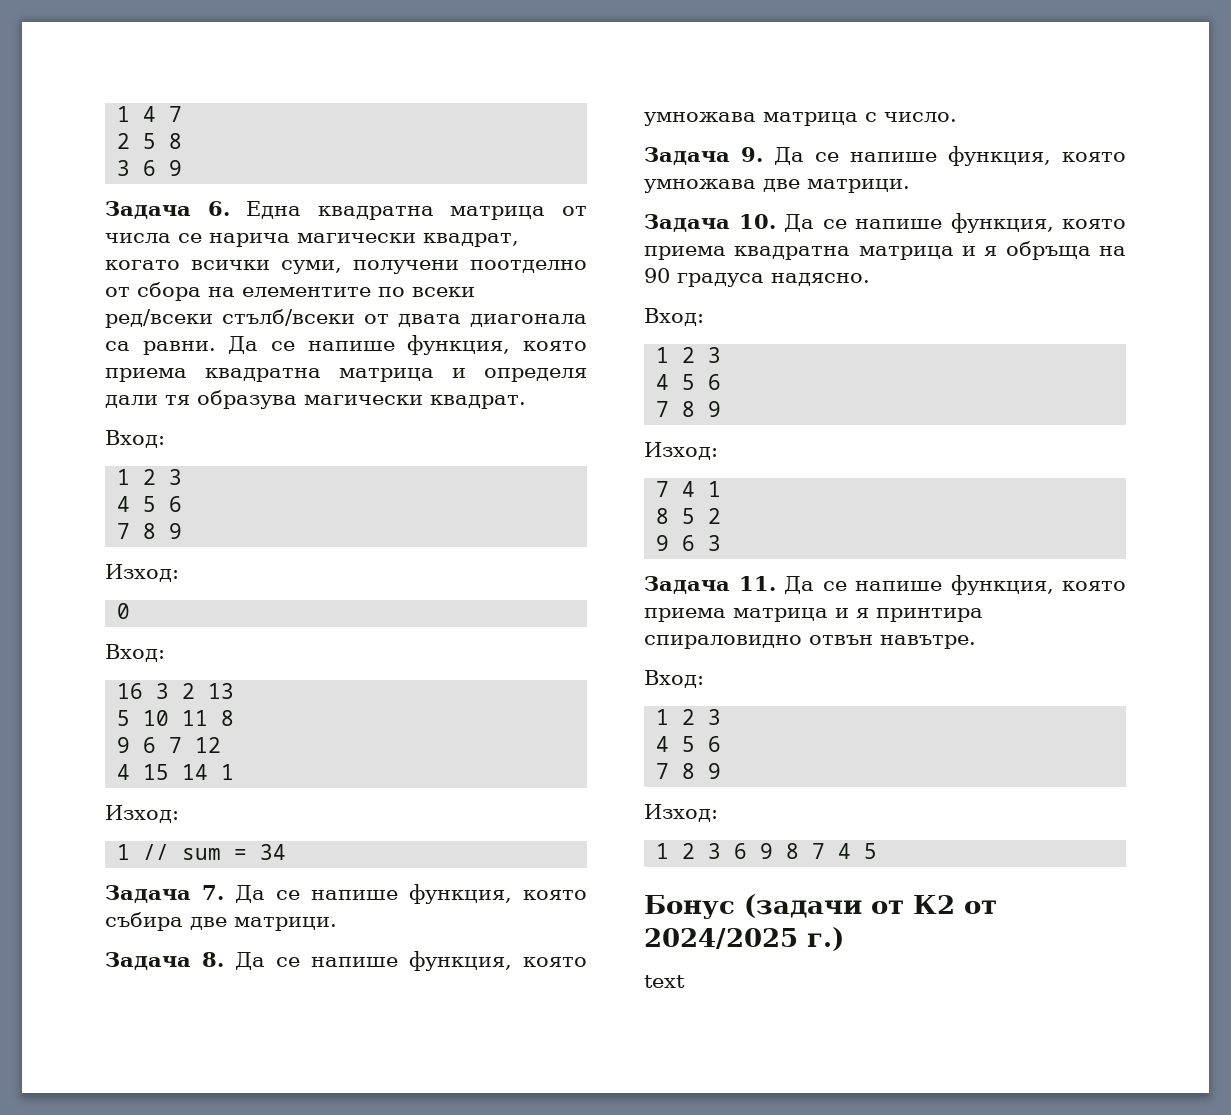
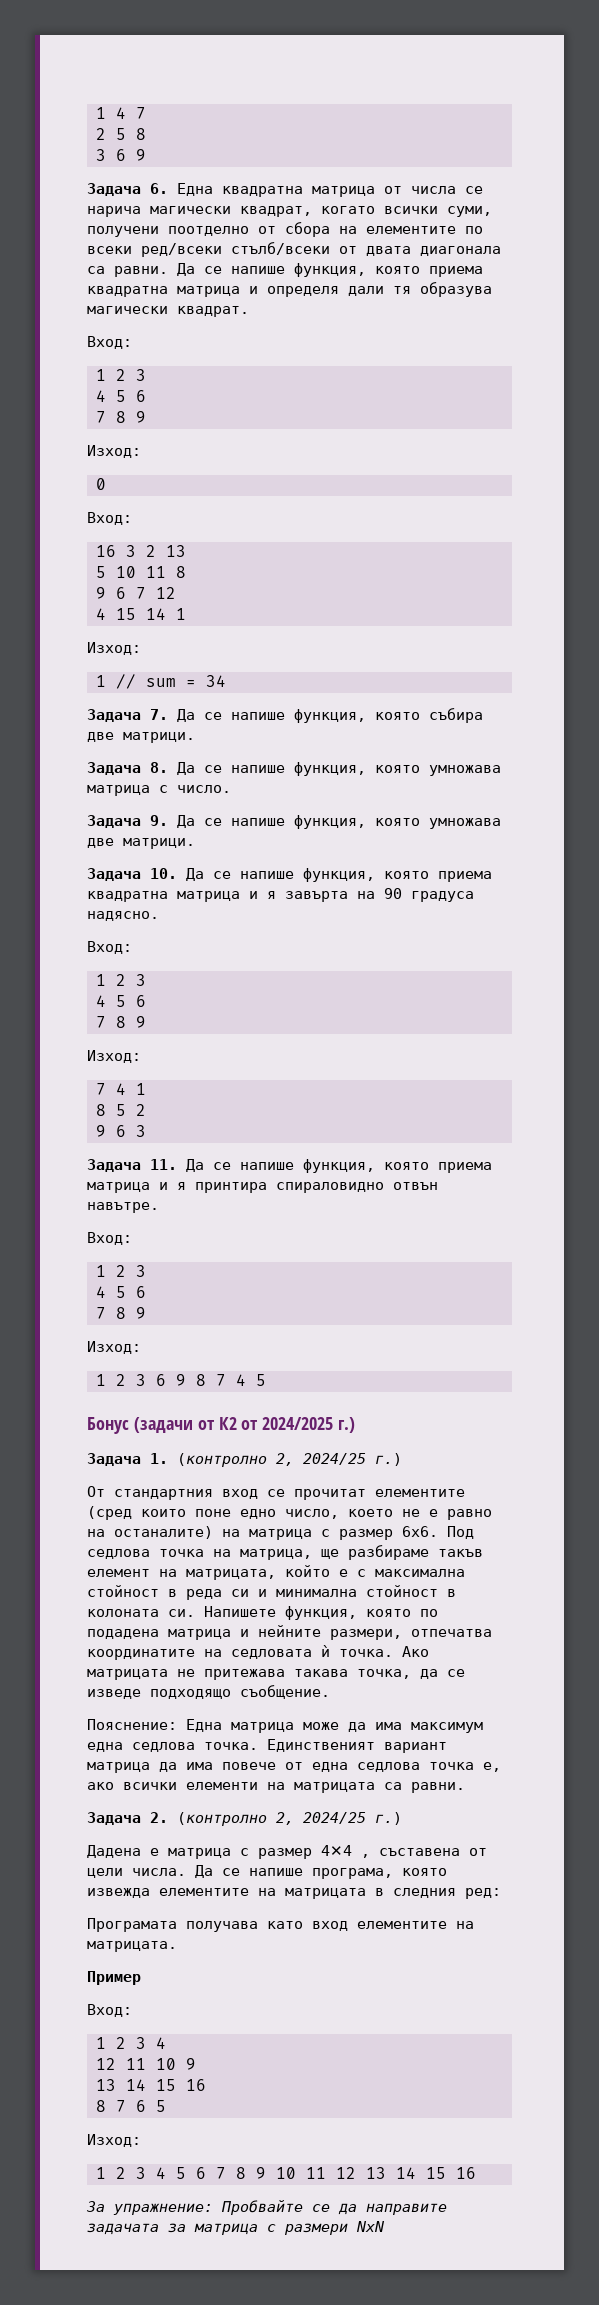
- Задача 10. Да се напише функция, която приема квадратна матрица и я обръща на 90 градуса надясно.
+ Задача 10. Да се напише функция, която приема квадратна матрица и я завърта на 90 градуса надясно.
- text
+ Задача 1. (контролно 2, 2024/25 г.)
+ От стандартния вход се прочитат елементите (сред които поне едно число, което не е равно на останалите) на матрица с размер 6x6. Под седлова точка на матрица, ще разбираме такъв елемент на матрицата, който е с максимална стойност в реда си и минимална стойност в колоната си. Напишете функция, която по подадена матрица и нейните размери, отпечатва координатите на седловата ѝ точка. Ако матрицата не притежава такава точка, да се изведе подходящо съобщение.
+ Пояснение: Една матрица може да има максимум една седлова точка. Единственият вариант матрица да има повече от една седлова точка е, ако всички елементи на матрицата са равни.
+ Задача 2. (контролно 2, 2024/25 г.)
+ Дадена е матрица с размер 4✕4 , съставена от цели числа. Да се напише програма, която извежда елементите на матрицата в следния ред:
+ Програмата получава като вход елементите на матрицата.
+ Пример
+ Вход:
+ 1 2 3 4
+ 12 11 10 9
+ 13 14 15 16
+ 8 7 6 5
+ Изход:
+ 1 2 3 4 5 6 7 8 9 10 11 12 13 14 15 16
+ За упражнение: Пробвайте се да направите задачата за матрица с размери NxN

